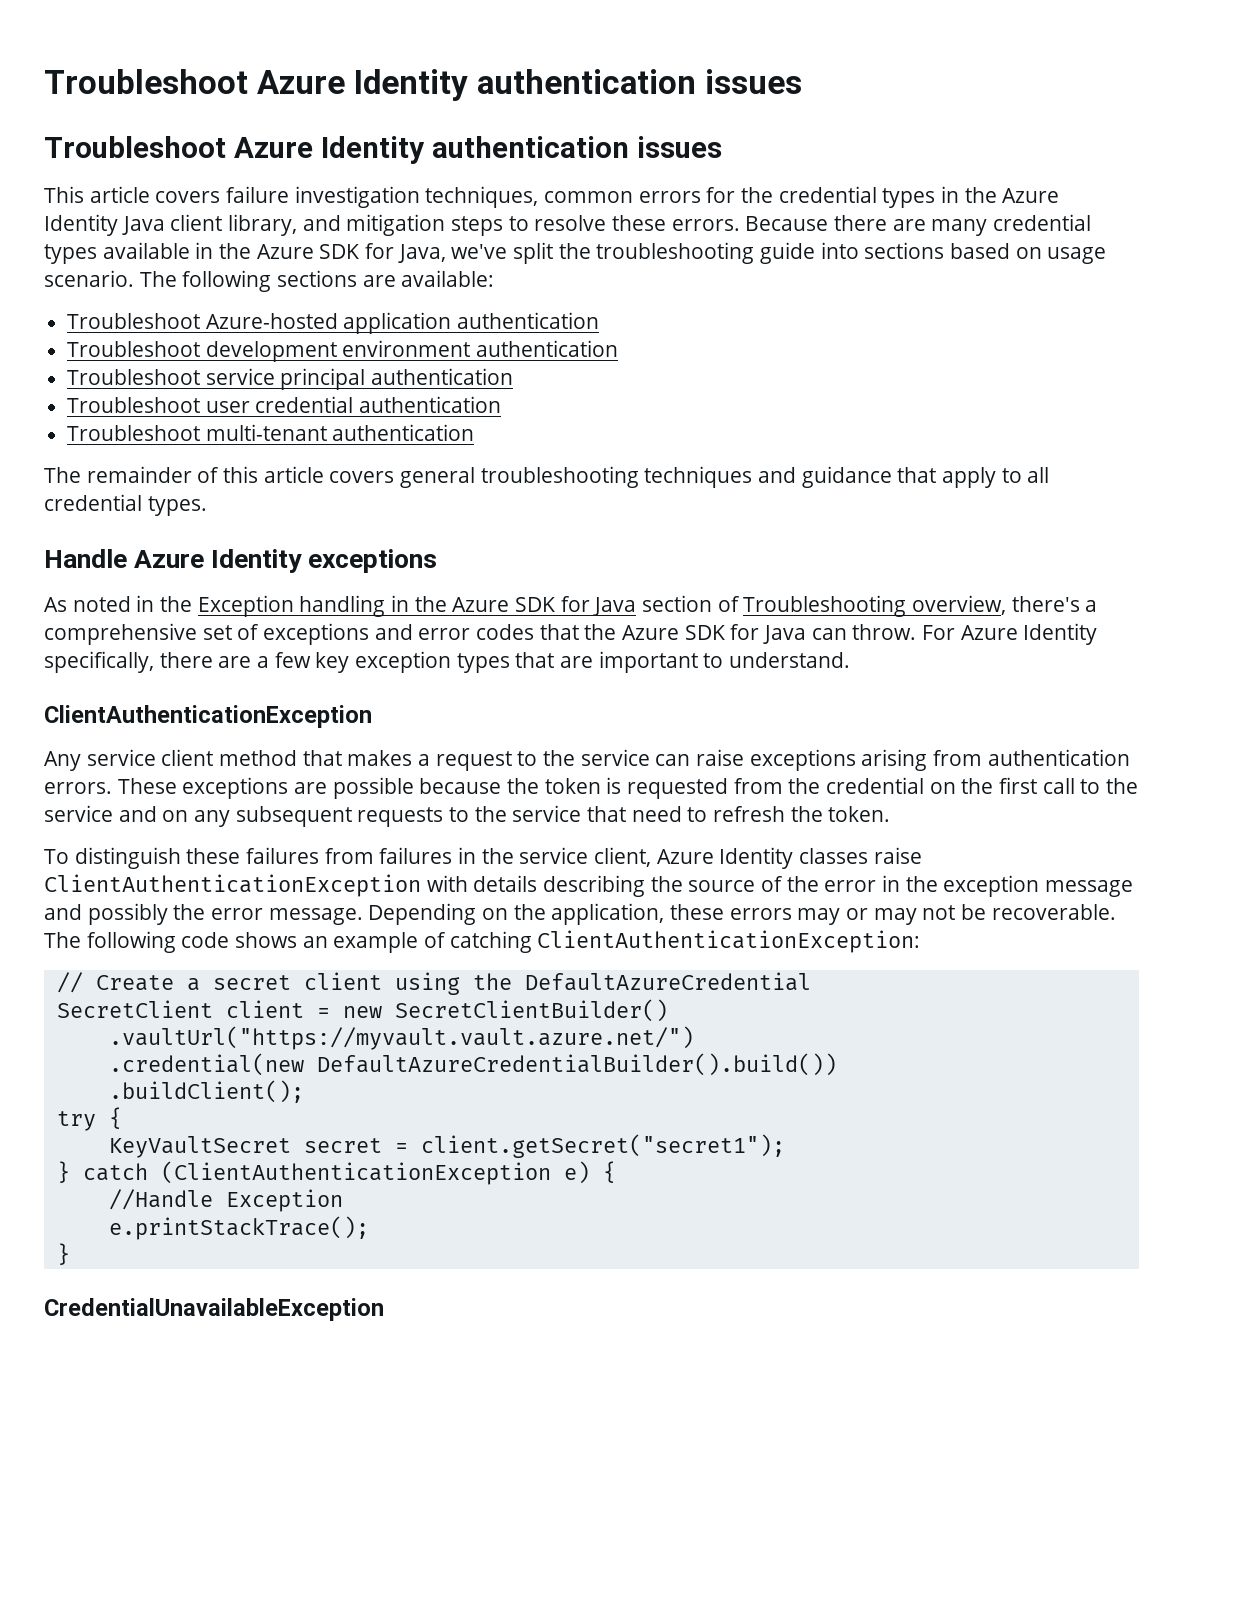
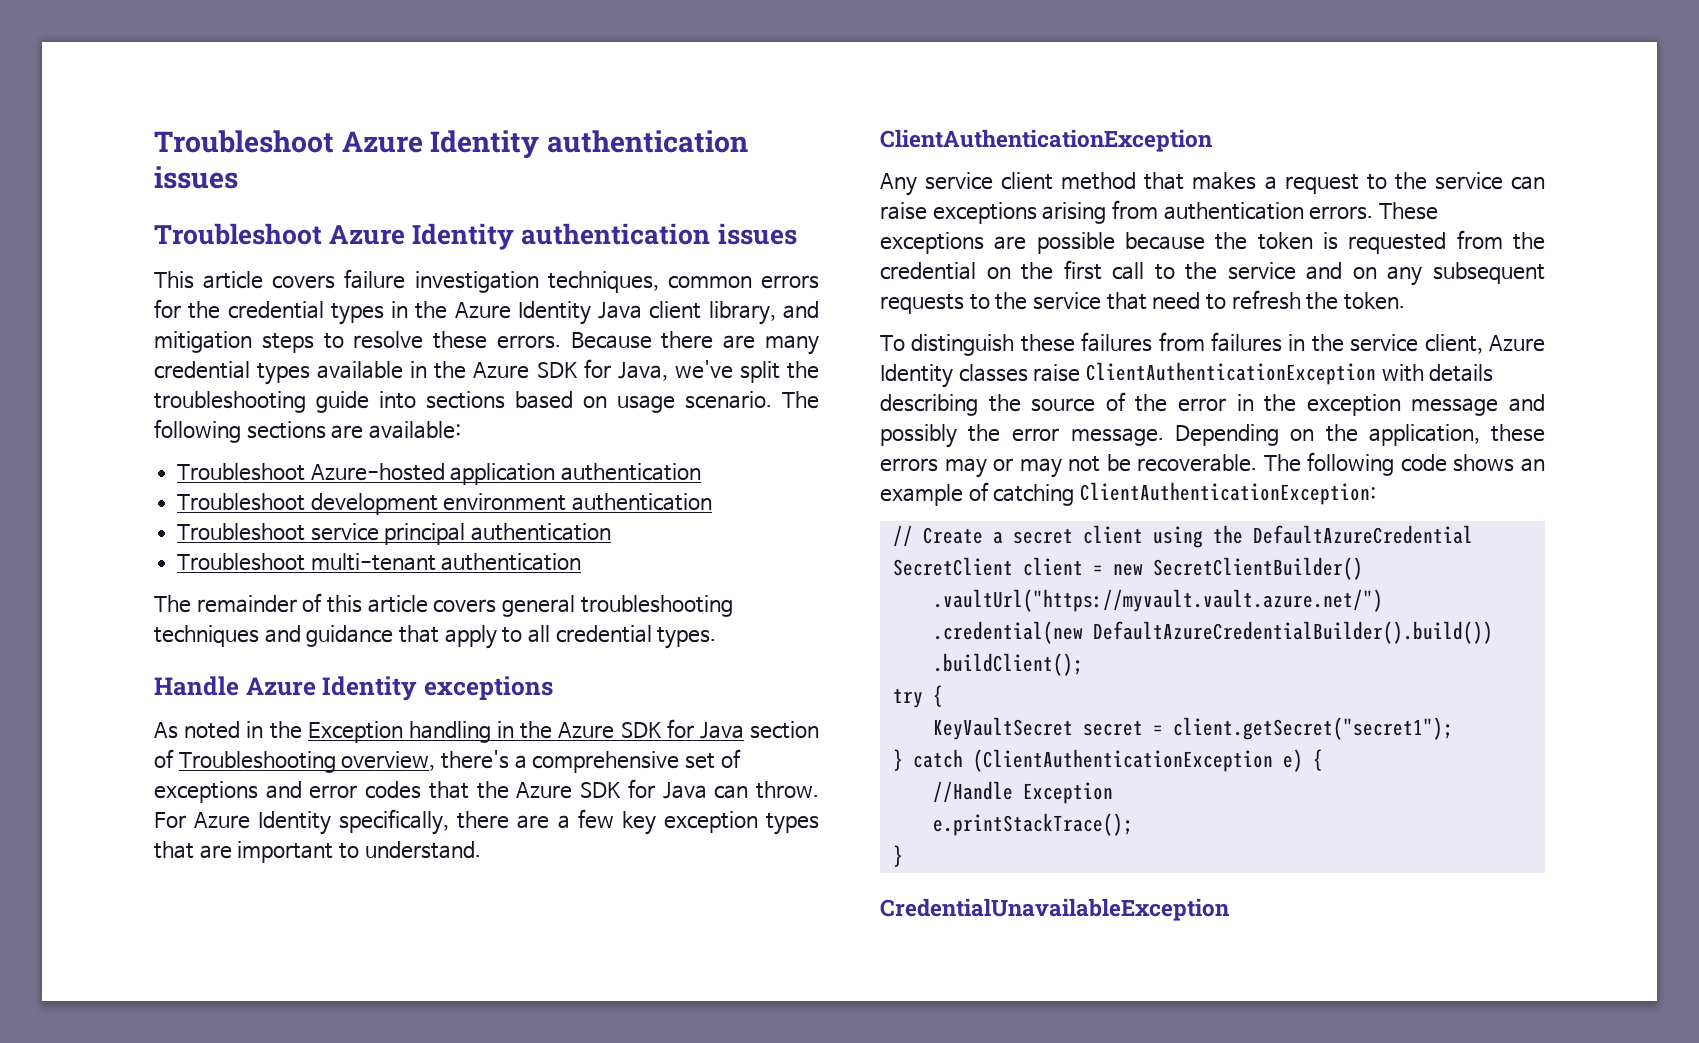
- Troubleshoot user credential authentication

